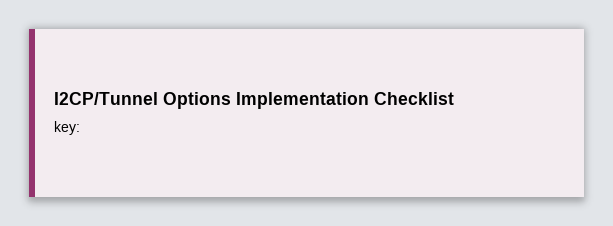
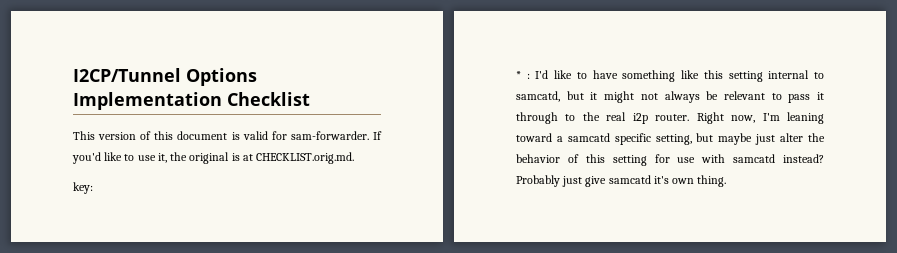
+ This version of this document is valid for sam-forwarder. If you'd like to use it, the original is at CHECKLIST.orig.md.
  key:
+ * : I'd like to have something like this setting internal to samcatd, but it might not always be relevant to pass it through to the real i2p router. Right now, I'm leaning toward a samcatd specific setting, but maybe just alter the behavior of this setting for use with samcatd instead? Probably just give samcatd it's own thing.

